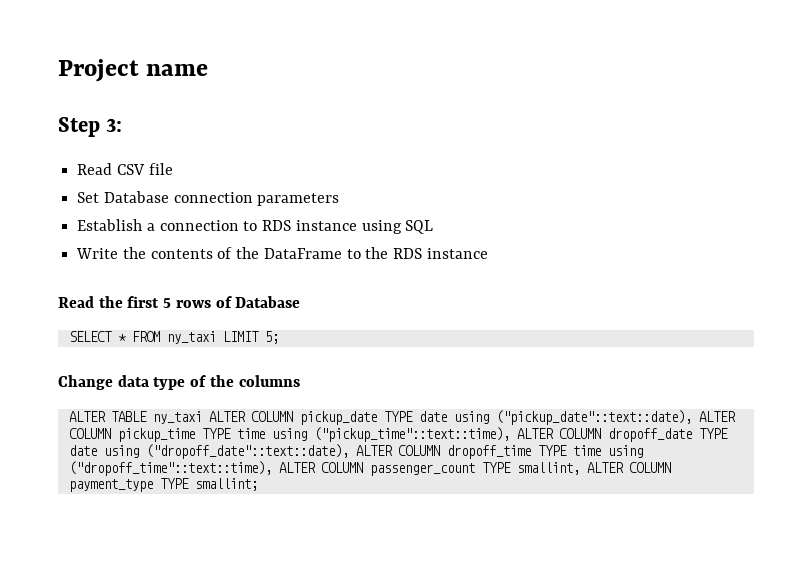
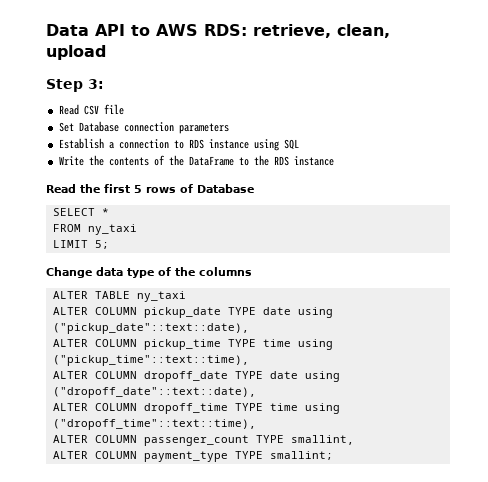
- Project name
+ Data API to AWS RDS: retrieve, clean, upload
- SELECT * FROM ny_taxi LIMIT 5;
+ SELECT *
+ FROM ny_taxi
+ LIMIT 5;
- ALTER TABLE ny_taxi ALTER COLUMN pickup_date TYPE date using ("pickup_date"::text::date), ALTER COLUMN pickup_time TYPE time using ("pickup_time"::text::time), ALTER COLUMN dropoff_date TYPE date using ("dropoff_date"::text::date), ALTER COLUMN dropoff_time TYPE time using ("dropoff_time"::text::time), ALTER COLUMN passenger_count TYPE smallint, ALTER COLUMN payment_type TYPE smallint;
+ ALTER TABLE ny_taxi
+ ALTER COLUMN pickup_date TYPE date using ("pickup_date"::text::date),
+ ALTER COLUMN pickup_time TYPE time using ("pickup_time"::text::time),
+ ALTER COLUMN dropoff_date TYPE date using ("dropoff_date"::text::date),
+ ALTER COLUMN dropoff_time TYPE time using ("dropoff_time"::text::time),
+ ALTER COLUMN passenger_count TYPE smallint,
+ ALTER COLUMN payment_type TYPE smallint;

